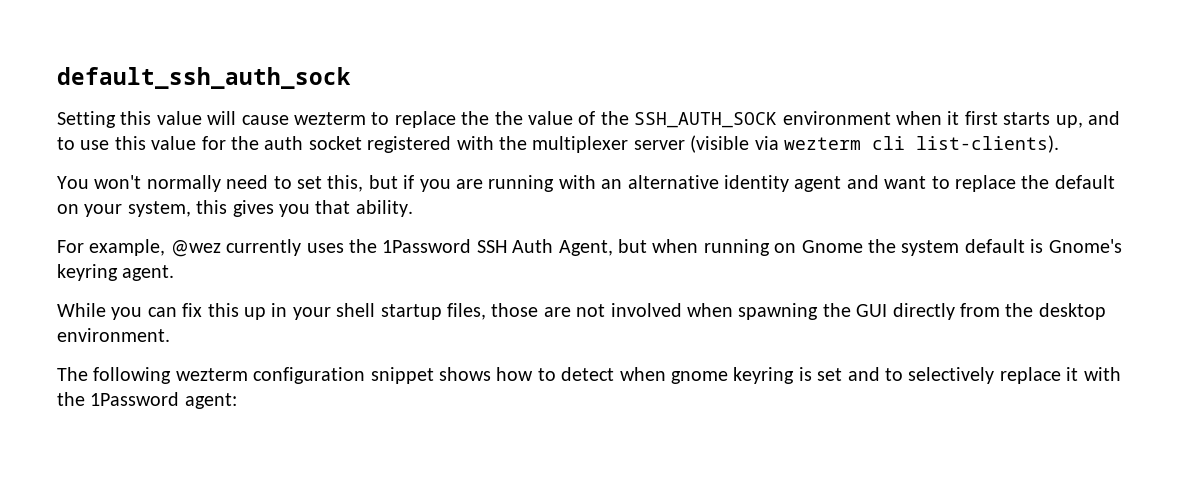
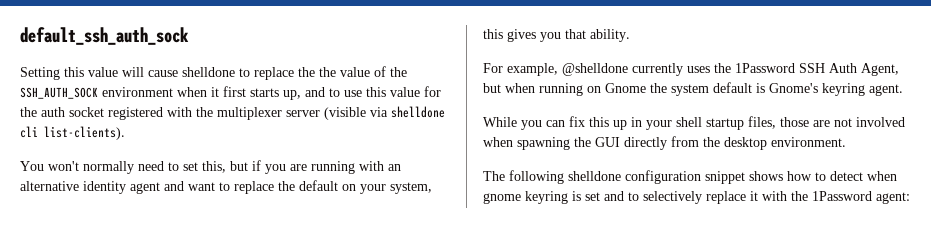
- Setting this value will cause wezterm to replace the the value of the SSH_AUTH_SOCK environment when it first starts up, and to use this value for the auth socket registered with the multiplexer server (visible via wezterm cli list-clients).
+ Setting this value will cause shelldone to replace the the value of the SSH_AUTH_SOCK environment when it first starts up, and to use this value for the auth socket registered with the multiplexer server (visible via shelldone cli list-clients).
- For example, @wez currently uses the 1Password SSH Auth Agent, but when running on Gnome the system default is Gnome's keyring agent.
+ For example, @shelldone currently uses the 1Password SSH Auth Agent, but when running on Gnome the system default is Gnome's keyring agent.
- The following wezterm configuration snippet shows how to detect when gnome keyring is set and to selectively replace it with the 1Password agent:
+ The following shelldone configuration snippet shows how to detect when gnome keyring is set and to selectively replace it with the 1Password agent:

